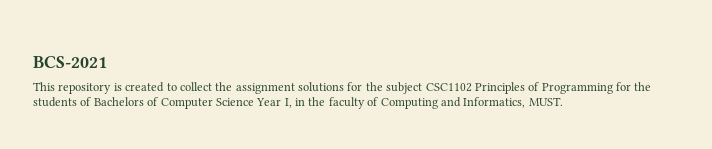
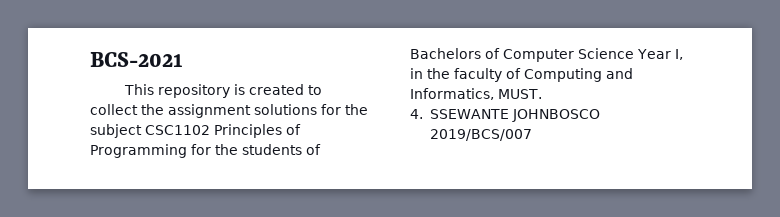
+ 4. SSEWANTE JOHNBOSCO 2019/BCS/007

